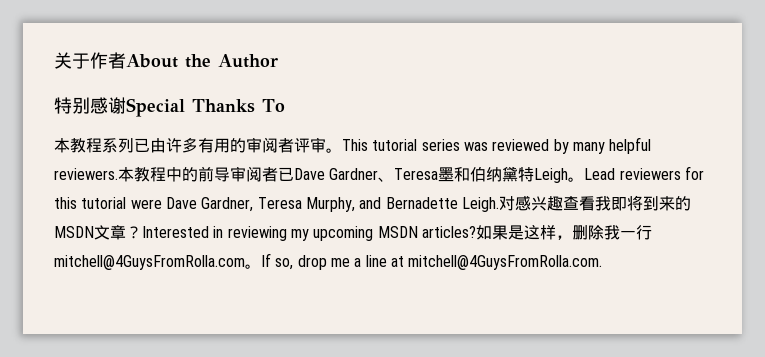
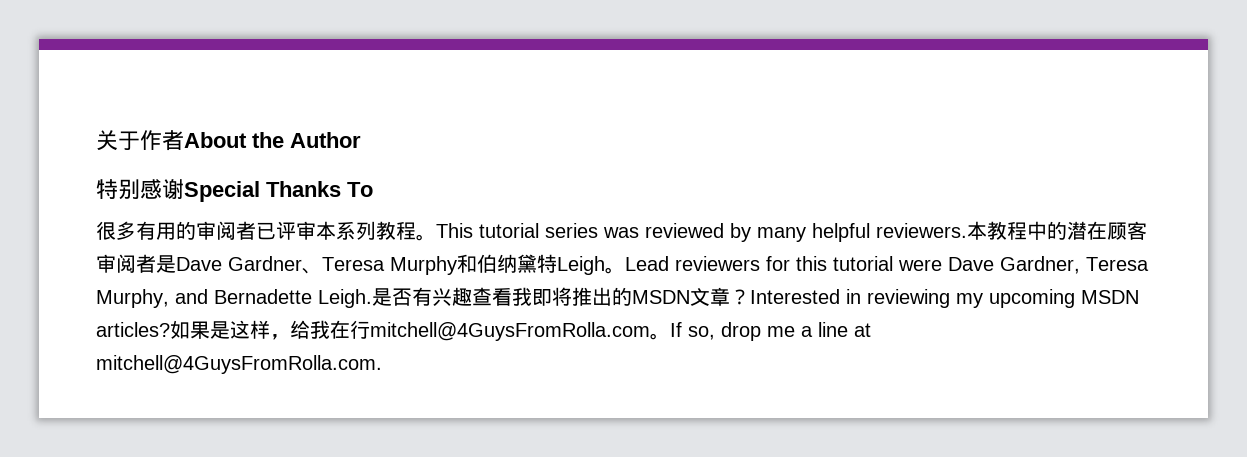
- 本教程系列已由许多有用的审阅者评审。
+ 很多有用的审阅者已评审本系列教程。
- 本教程中的前导审阅者已Dave Gardner、Teresa墨和伯纳黛特Leigh。
+ 本教程中的潜在顾客审阅者是Dave Gardner、Teresa Murphy和伯纳黛特Leigh。
- 对感兴趣查看我即将到来的MSDN文章？
+ 是否有兴趣查看我即将推出的MSDN文章？
- 如果是这样，删除我一行mitchell@4GuysFromRolla.com。
+ 如果是这样，给我在行mitchell@4GuysFromRolla.com。

